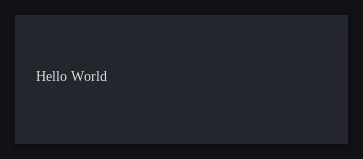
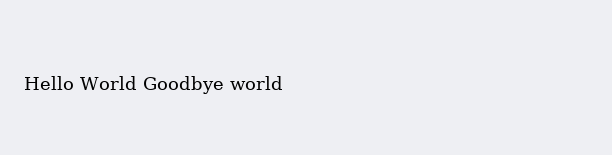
- Hello World
+ Hello World Goodbye world

